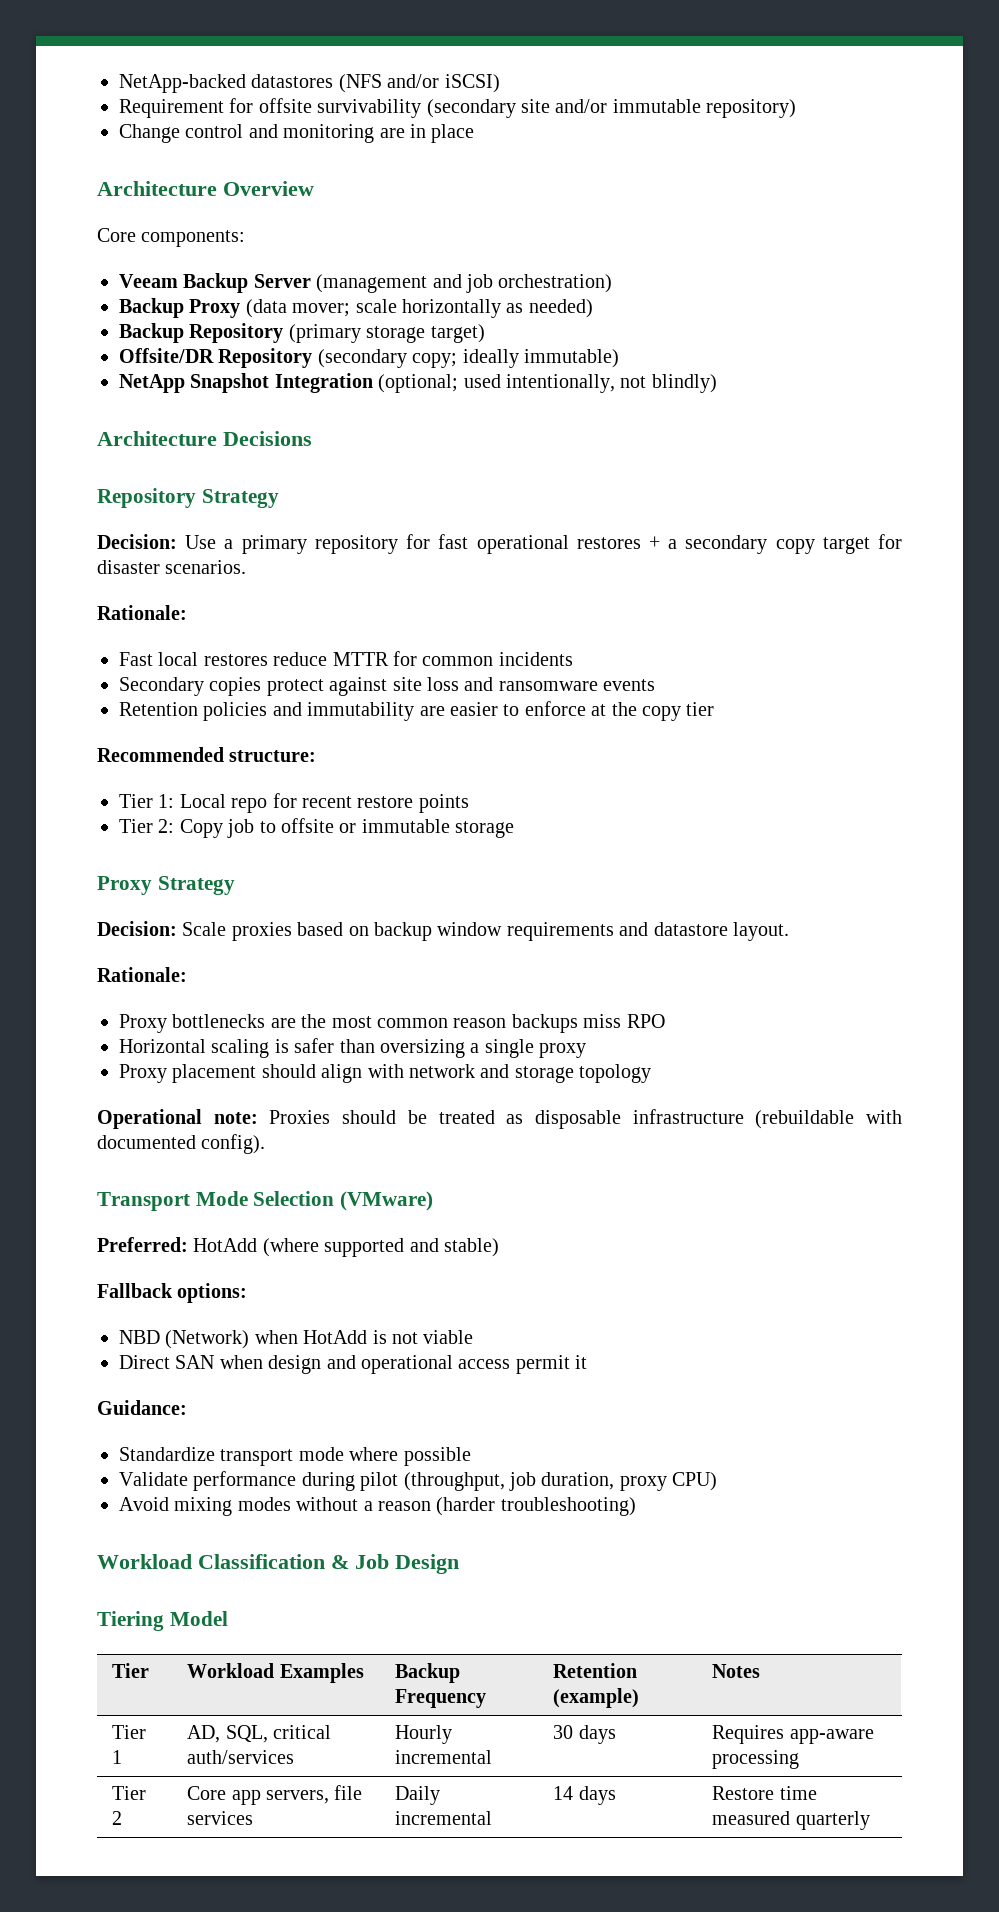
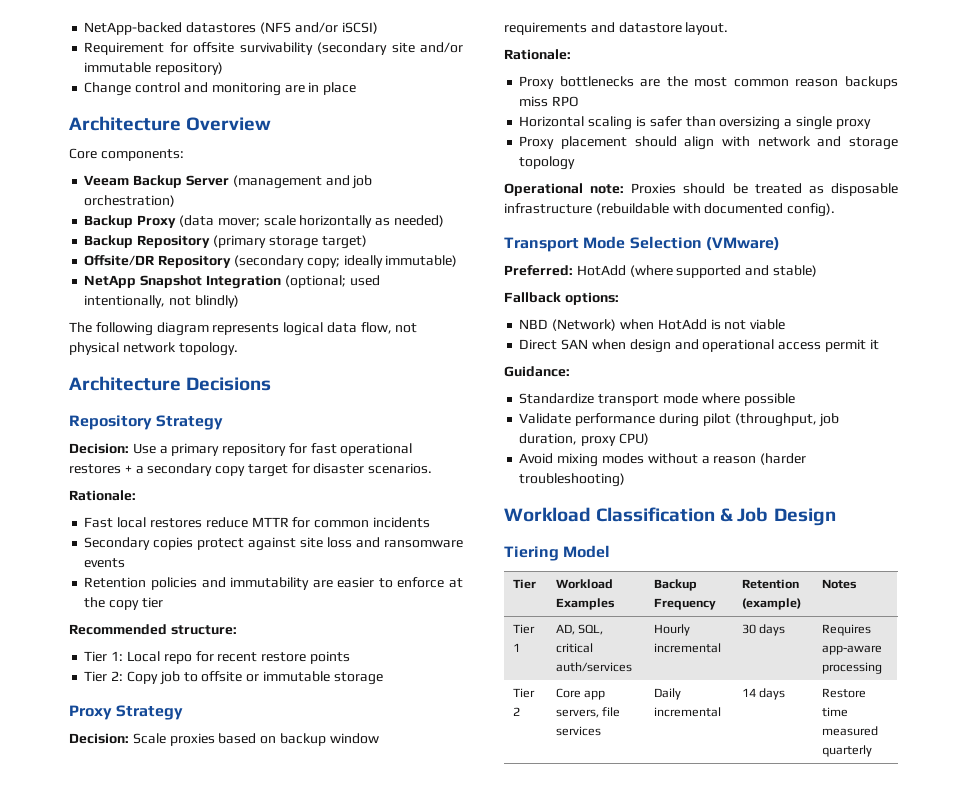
+ The following diagram represents logical data flow, not physical network topology.

